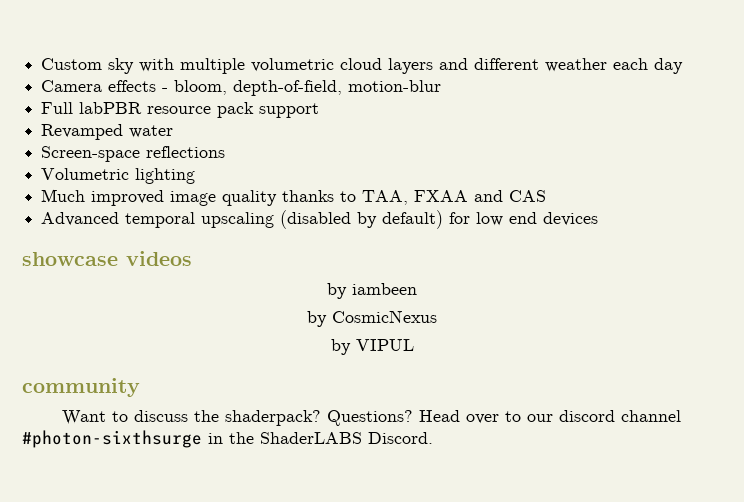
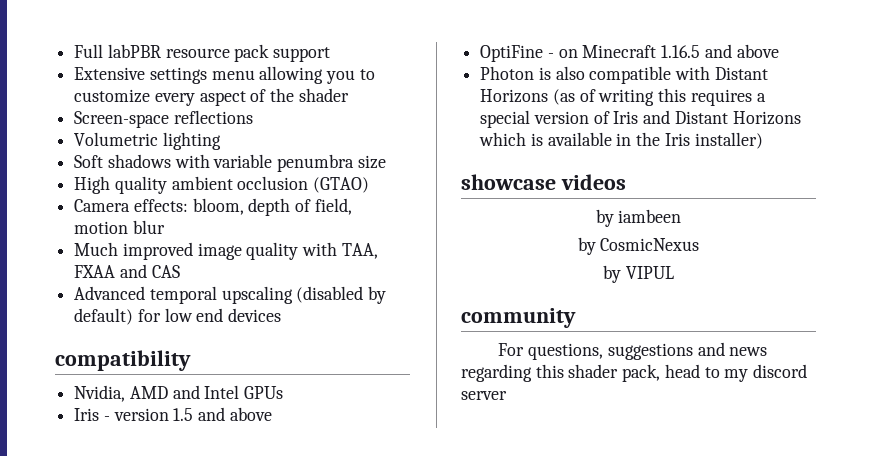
- Custom sky with multiple volumetric cloud layers and different weather each day
- Camera effects - bloom, depth-of-field, motion-blur
- Revamped water
+ Extensive settings menu allowing you to customize every aspect of the shader
  Screen-space reflections
  Volumetric lighting
+ Soft shadows with variable penumbra size
+ High quality ambient occlusion (GTAO)
+ Camera effects: bloom, depth of field, motion blur
- Much improved image quality thanks to TAA, FXAA and CAS
+ Much improved image quality with TAA, FXAA and CAS
+ compatibility
+ Nvidia, AMD and Intel GPUs
+ Iris - version 1.5 and above
+ OptiFine - on Minecraft 1.16.5 and above
+ Photon is also compatible with Distant Horizons (as of writing this requires a special version of Iris and Distant Horizons which is available in the Iris installer)
- Want to discuss the shaderpack? Questions? Head over to our discord channel #photon-sixthsurge in the ShaderLABS Discord.
+ For questions, suggestions and news regarding this shader pack, head to my discord server

